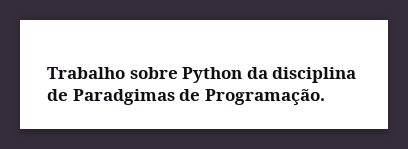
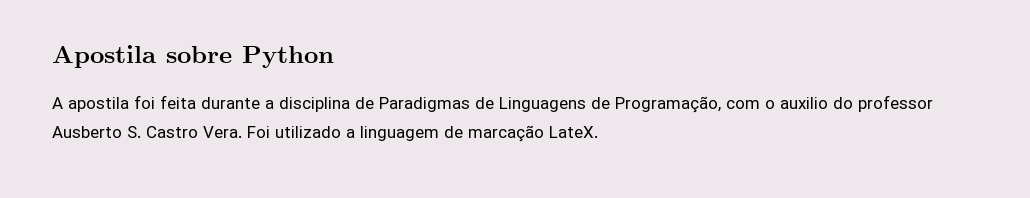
- Trabalho sobre Python da disciplina de Paradgimas de Programação.
+ Apostila sobre Python
+ A apostila foi feita durante a disciplina de Paradigmas de Linguagens de Programação, com o auxilio do professor Ausberto S. Castro Vera. Foi utilizado a linguagem de marcação LateX.

